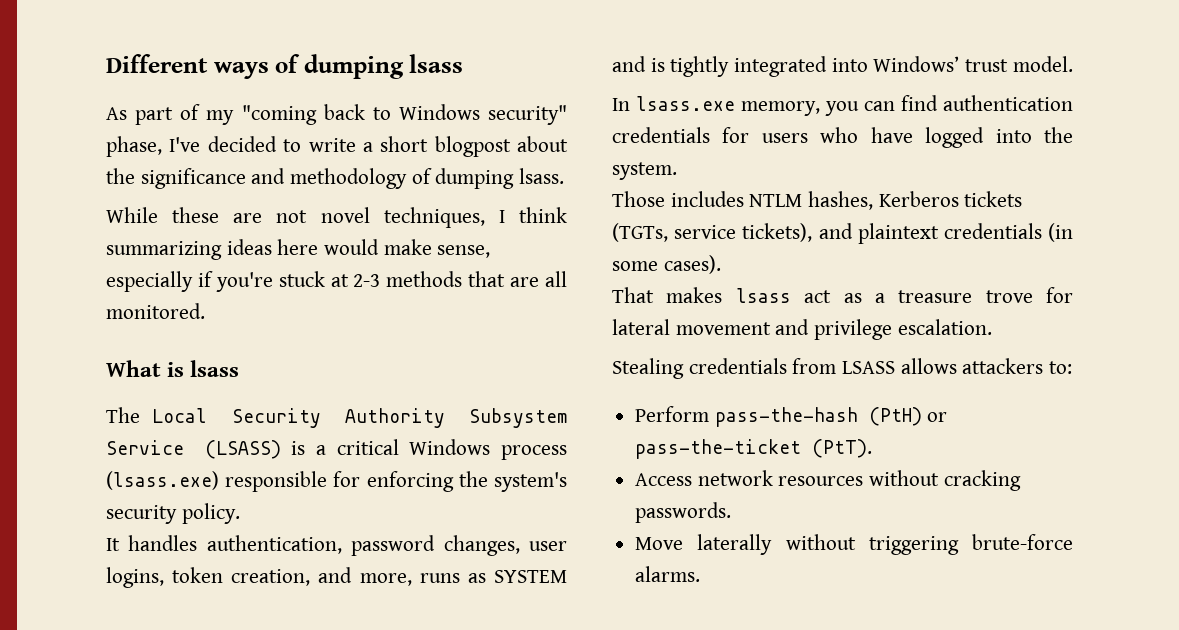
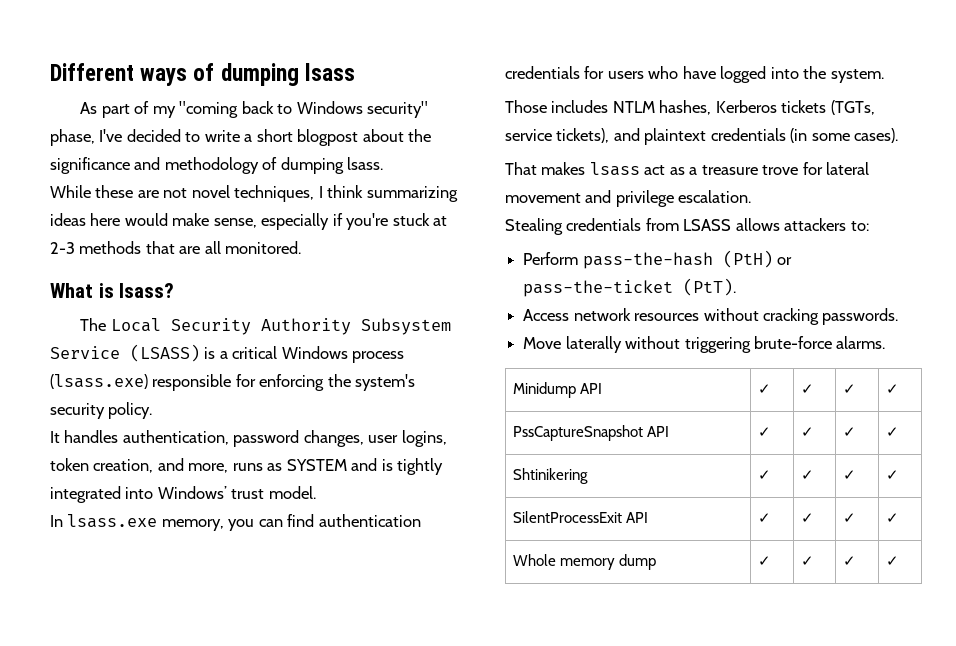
- What is lsass
+ What is lsass?
+ Minidump API | ✓ | ✓ | ✓ | ✓
+ PssCaptureSnapshot API | ✓ | ✓ | ✓ | ✓
+ Shtinikering | ✓ | ✓ | ✓ | ✓
+ SilentProcessExit API | ✓ | ✓ | ✓ | ✓
+ Whole memory dump | ✓ | ✓ | ✓ | ✓

